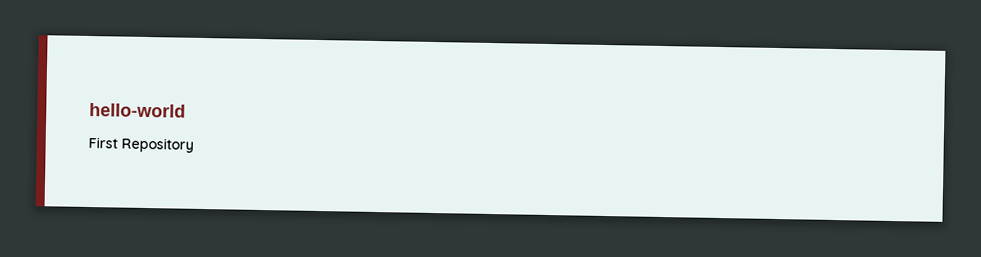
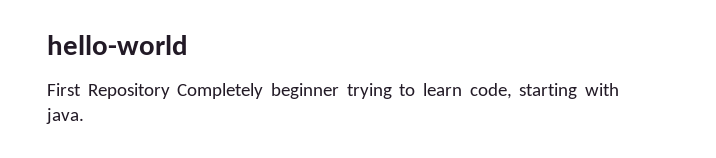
- First Repository
+ First Repository Completely beginner trying to learn code, starting with java.

